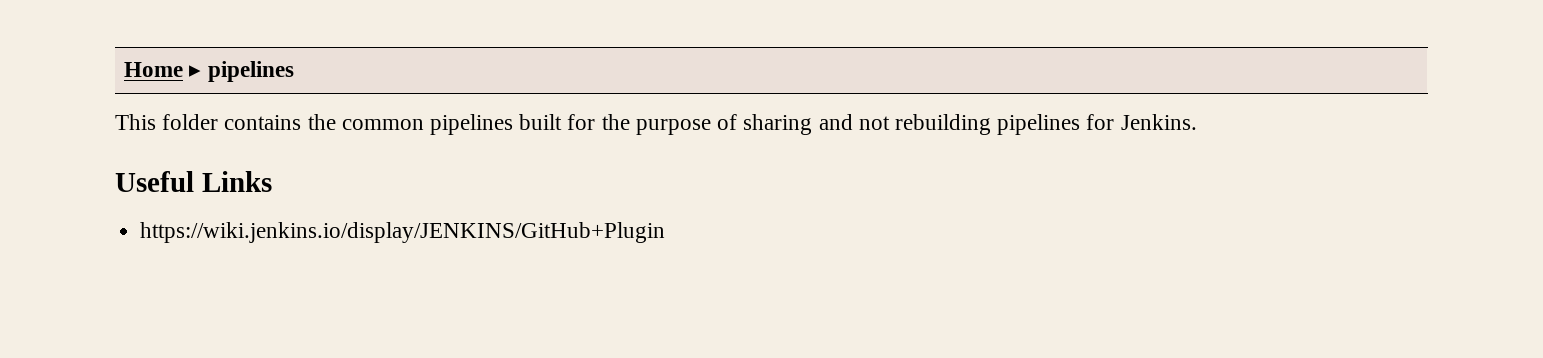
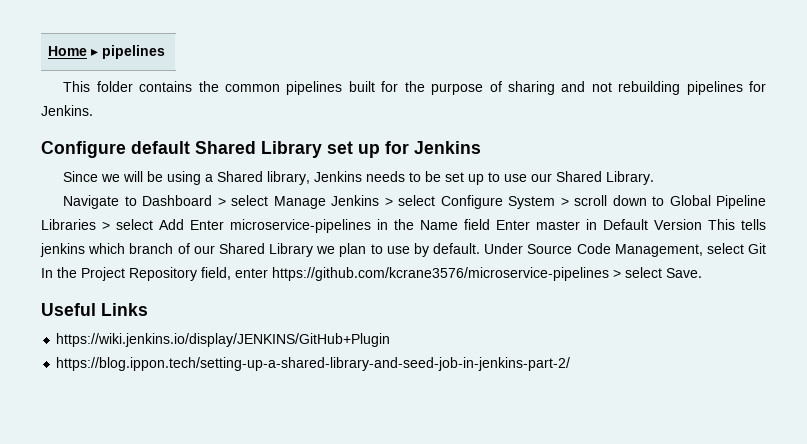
+ Configure default Shared Library set up for Jenkins
+ Since we will be using a Shared library, Jenkins needs to be set up to use our Shared Library.
+ Navigate to Dashboard > select Manage Jenkins > select Configure System > scroll down to Global Pipeline Libraries > select Add Enter microservice-pipelines in the Name field Enter master in Default Version This tells jenkins which branch of our Shared Library we plan to use by default. Under Source Code Management, select Git In the Project Repository field, enter https://github.com/kcrane3576/microservice-pipelines > select Save.
+ https://blog.ippon.tech/setting-up-a-shared-library-and-seed-job-in-jenkins-part-2/

